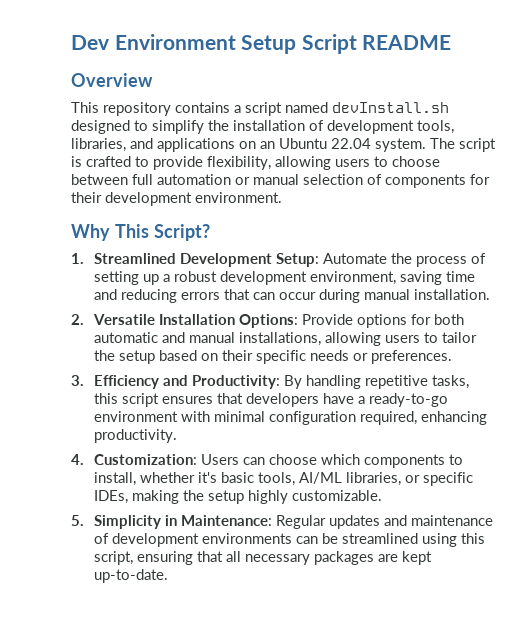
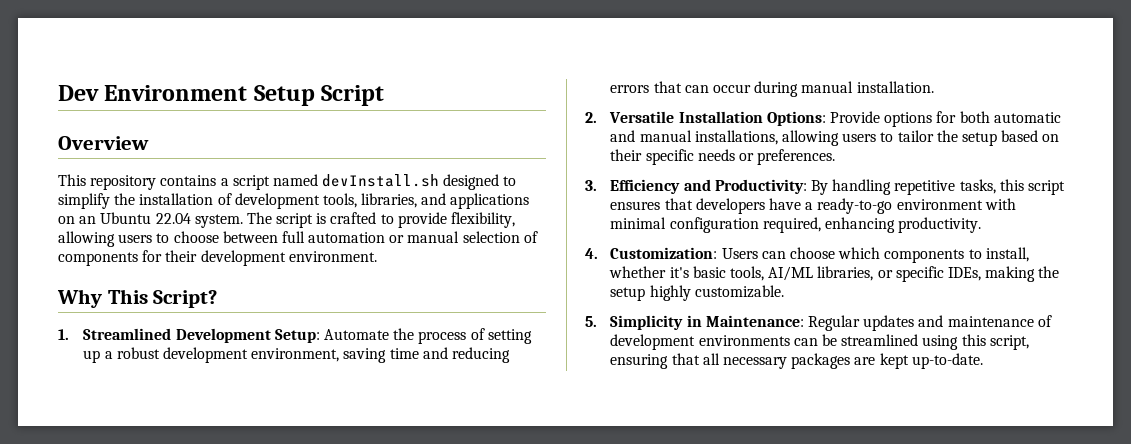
- Dev Environment Setup Script README
+ Dev Environment Setup Script

